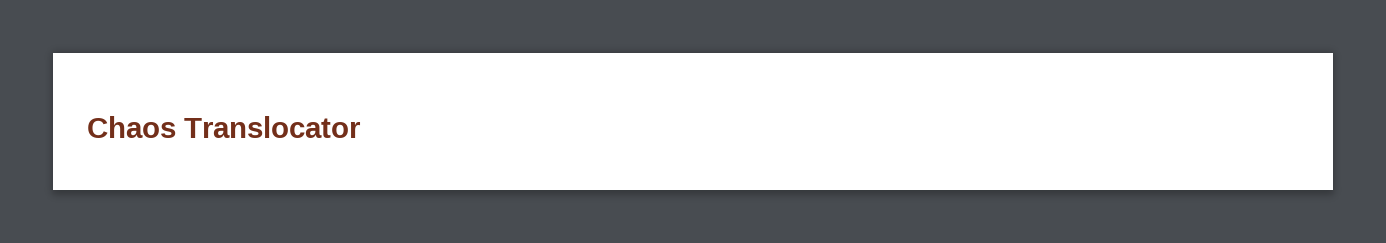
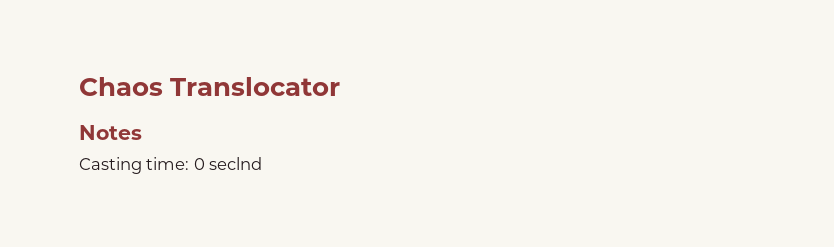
+ Notes
+ Casting time: 0 seclnd

